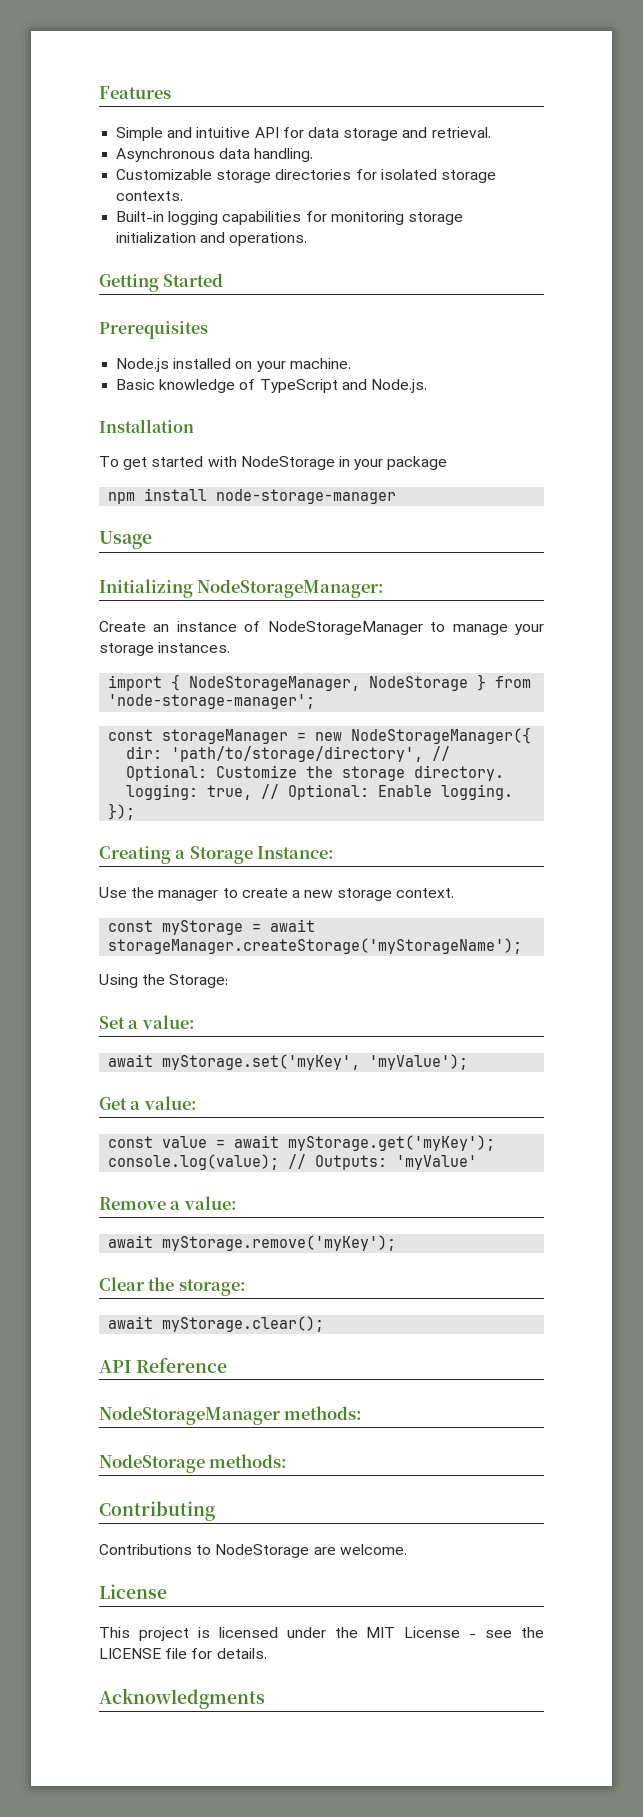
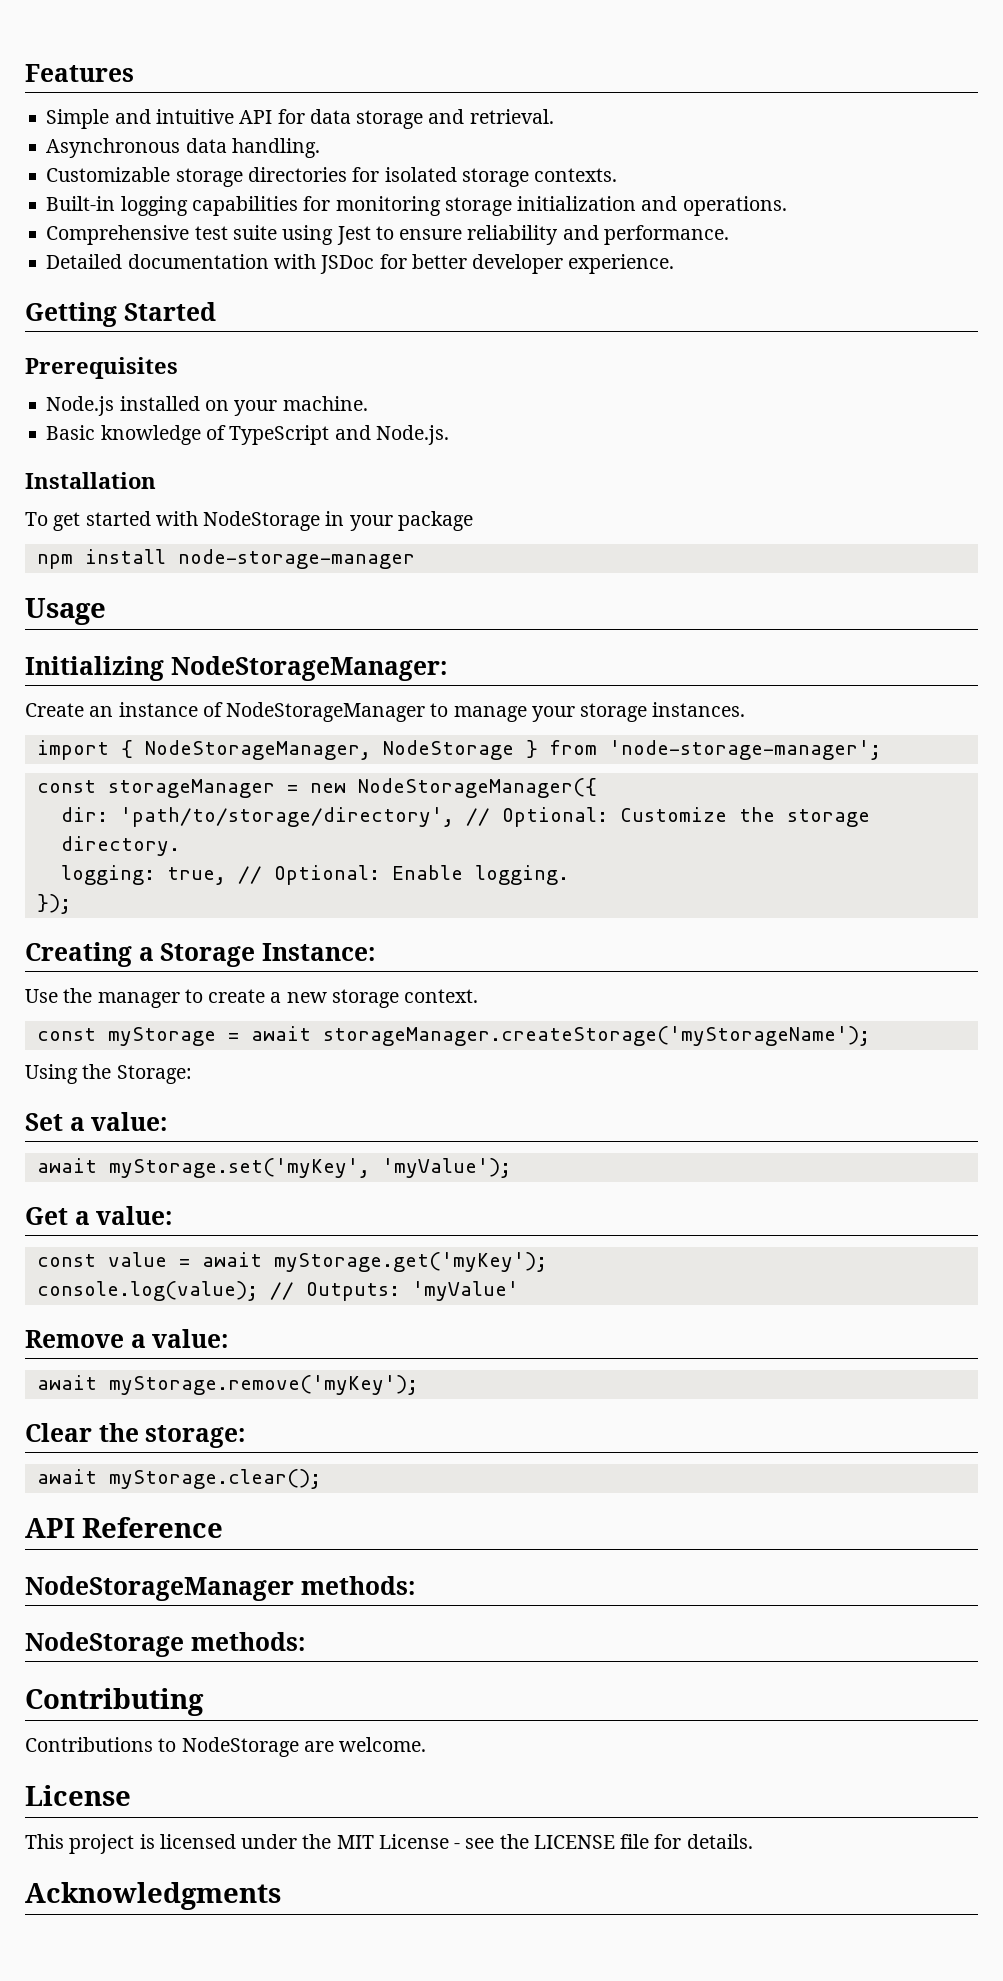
+ Comprehensive test suite using Jest to ensure reliability and performance.
+ Detailed documentation with JSDoc for better developer experience.

